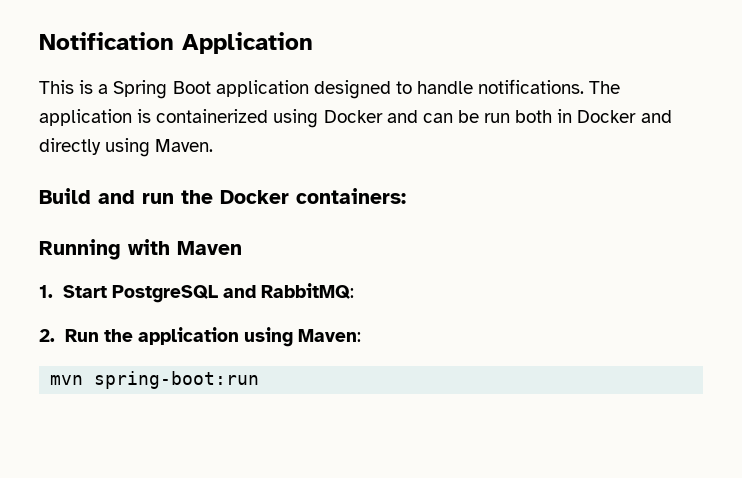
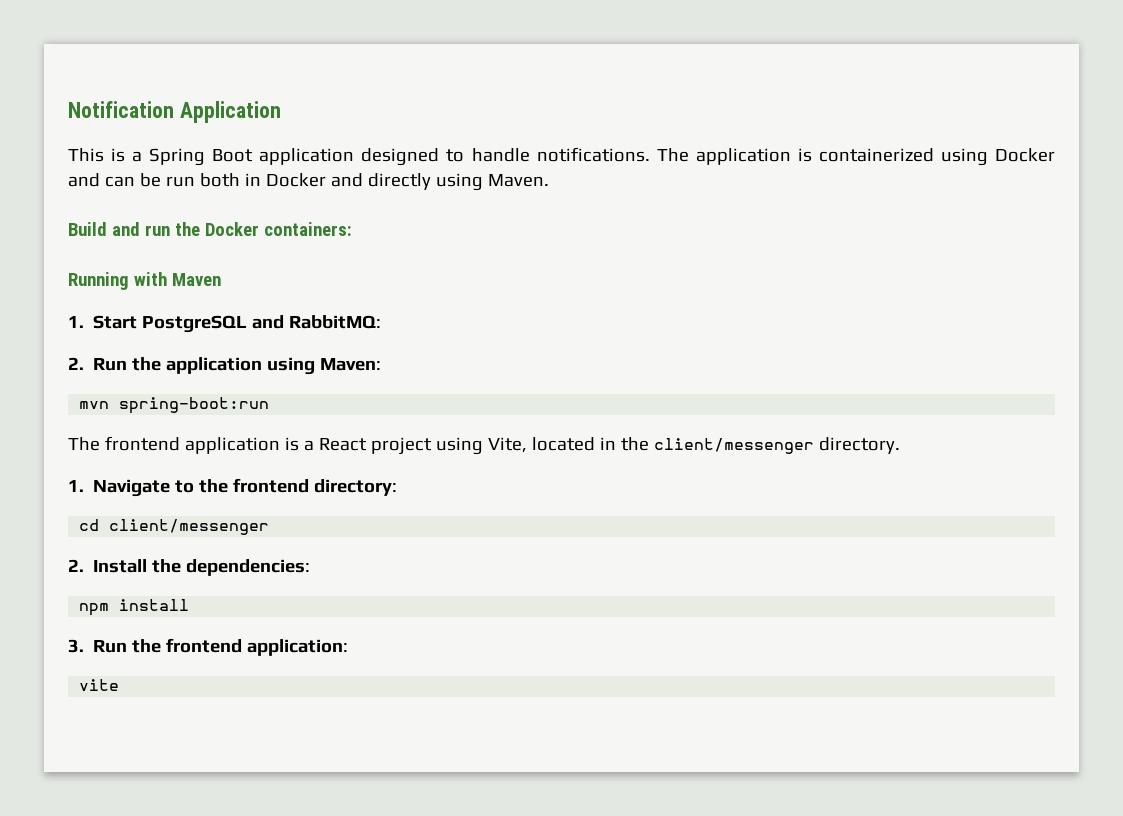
+ The frontend application is a React project using Vite, located in the client/messenger directory.
+ 1. Navigate to the frontend directory:
+ cd client/messenger
+ 2. Install the dependencies:
+ npm install
+ 3. Run the frontend application:
+ vite

